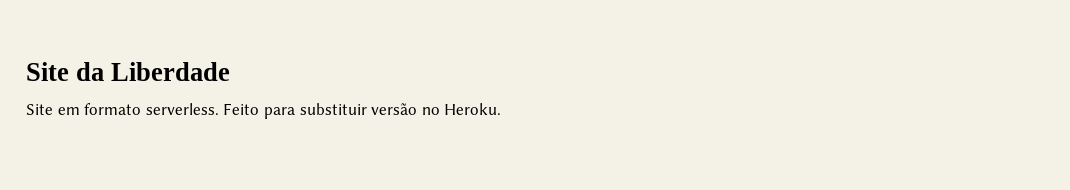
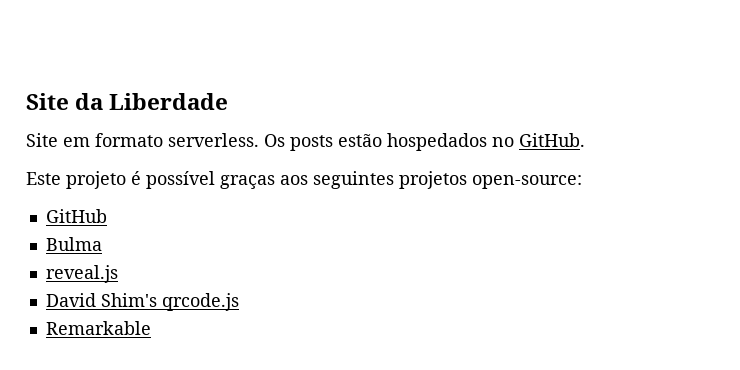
- Feito para substituir versão no Heroku.
+ Os posts estão hospedados no GitHub.
+ Este projeto é possível graças aos seguintes projetos open-source:
+ GitHub
+ Bulma
+ reveal.js
+ David Shim's qrcode.js
+ Remarkable

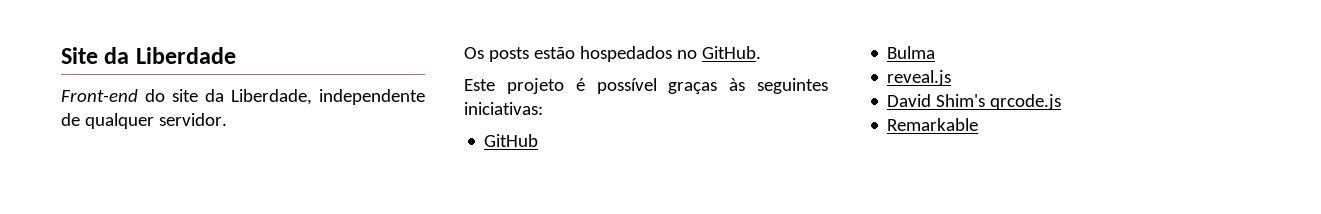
- Site em formato serverless. Os posts estão hospedados no GitHub.
+ Front-end do site da Liberdade, independente de qualquer servidor.
+ Os posts estão hospedados no GitHub.
- Este projeto é possível graças aos seguintes projetos open-source:
+ Este projeto é possível graças às seguintes iniciativas:

